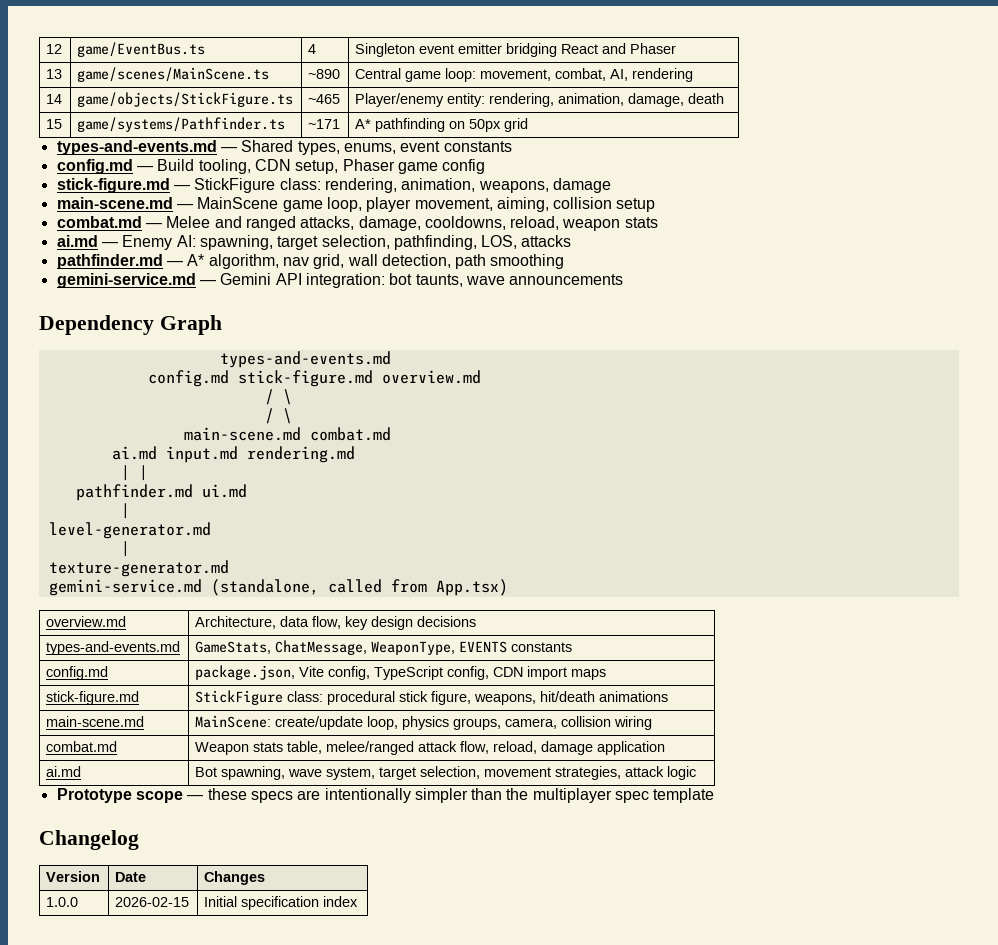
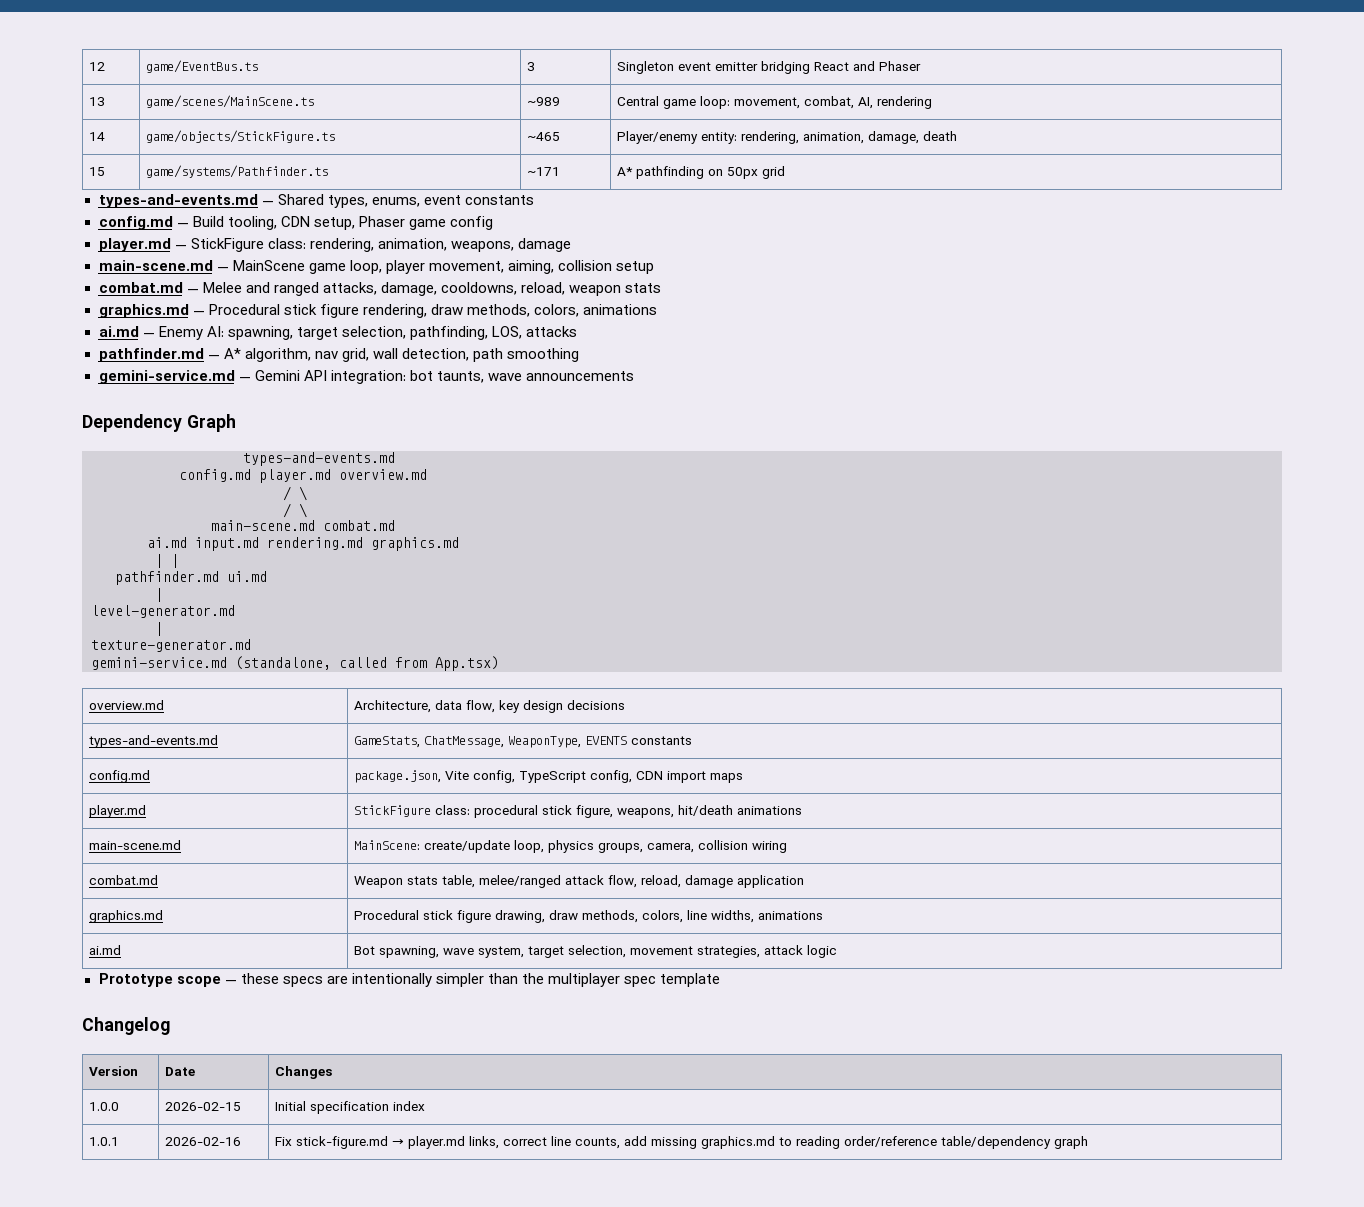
- 12 | game/EventBus.ts | 4 | Singleton event emitter bridging React and Phaser
+ 12 | game/EventBus.ts | 3 | Singleton event emitter bridging React and Phaser
- 13 | game/scenes/MainScene.ts | ~890 | Central game loop: movement, combat, AI, rendering
+ 13 | game/scenes/MainScene.ts | ~989 | Central game loop: movement, combat, AI, rendering
- stick-figure.md — StickFigure class: rendering, animation, weapons, damage
+ player.md — StickFigure class: rendering, animation, weapons, damage
+ graphics.md — Procedural stick figure rendering, draw methods, colors, animations
- config.md stick-figure.md overview.md
+ config.md player.md overview.md
- ai.md input.md rendering.md
+ ai.md input.md rendering.md graphics.md
- stick-figure.md | StickFigure class: procedural stick figure, weapons, hit/death animations
+ player.md | StickFigure class: procedural stick figure, weapons, hit/death animations
+ graphics.md | Procedural stick figure drawing, draw methods, colors, line widths, animations
+ 1.0.1 | 2026-02-16 | Fix stick-figure.md → player.md links, correct line counts, add missing graphics.md to reading order/reference table/dependency graph

